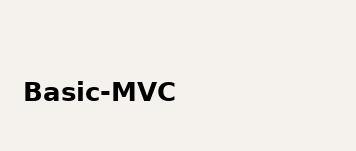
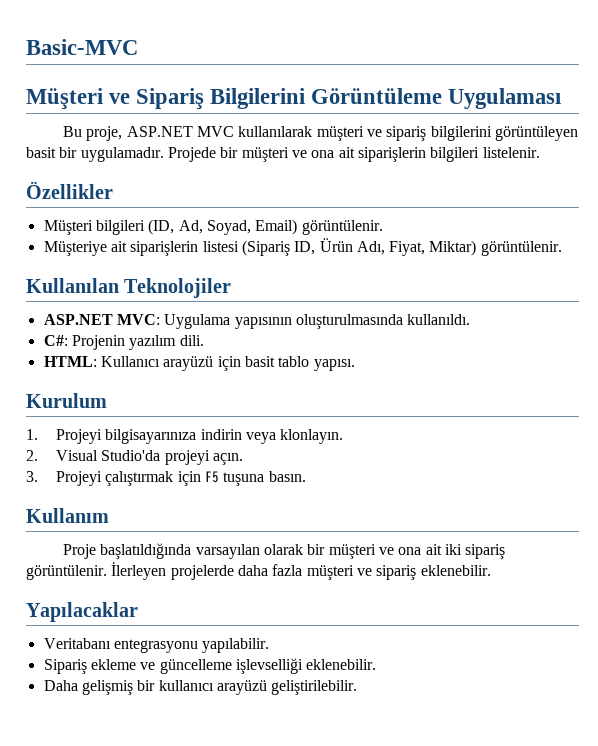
+ Müşteri ve Sipariş Bilgilerini Görüntüleme Uygulaması
+ Bu proje, ASP.NET MVC kullanılarak müşteri ve sipariş bilgilerini görüntüleyen basit bir uygulamadır. Projede bir müşteri ve ona ait siparişlerin bilgileri listelenir.
+ Özellikler
+ Müşteri bilgileri (ID, Ad, Soyad, Email) görüntülenir.
+ Müşteriye ait siparişlerin listesi (Sipariş ID, Ürün Adı, Fiyat, Miktar) görüntülenir.
+ Kullanılan Teknolojiler
+ ASP.NET MVC: Uygulama yapısının oluşturulmasında kullanıldı.
+ C#: Projenin yazılım dili.
+ HTML: Kullanıcı arayüzü için basit tablo yapısı.
+ Kurulum
+ 1. Projeyi bilgisayarınıza indirin veya klonlayın.
+ 2. Visual Studio'da projeyi açın.
+ 3. Projeyi çalıştırmak için F5 tuşuna basın.
+ Kullanım
+ Proje başlatıldığında varsayılan olarak bir müşteri ve ona ait iki sipariş görüntülenir. İlerleyen projelerde daha fazla müşteri ve sipariş eklenebilir.
+ Yapılacaklar
+ Veritabanı entegrasyonu yapılabilir.
+ Sipariş ekleme ve güncelleme işlevselliği eklenebilir.
+ Daha gelişmiş bir kullanıcı arayüzü geliştirilebilir.

